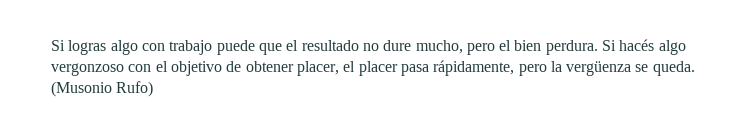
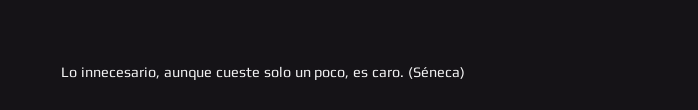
- Si logras algo con trabajo puede que el resultado no dure mucho, pero el bien perdura. Si hacés algo vergonzoso con el objetivo de obtener placer, el placer pasa rápidamente, pero la vergüenza se queda. (Musonio Rufo)
+ Lo innecesario, aunque cueste solo un poco, es caro. (Séneca)

